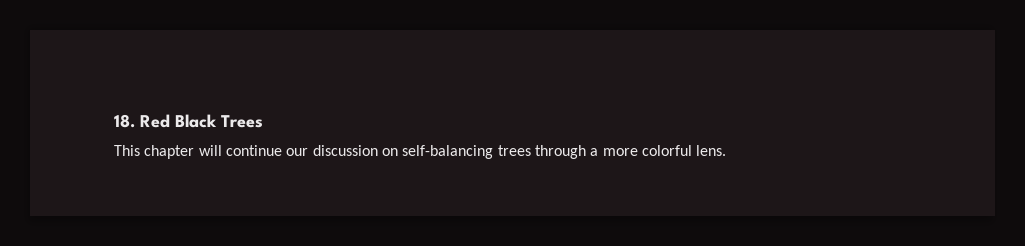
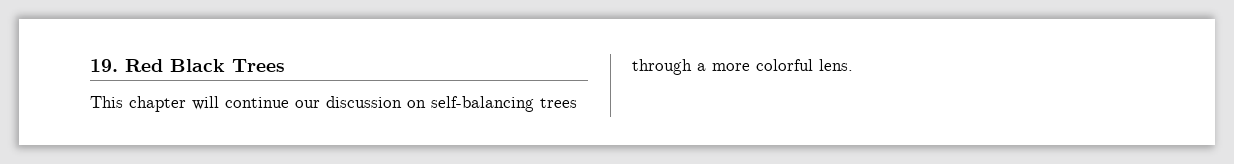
- 18. Red Black Trees
+ 19. Red Black Trees

